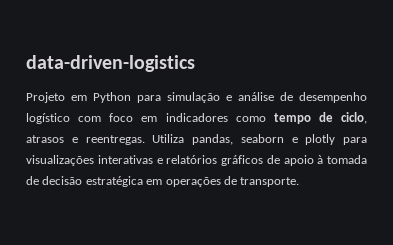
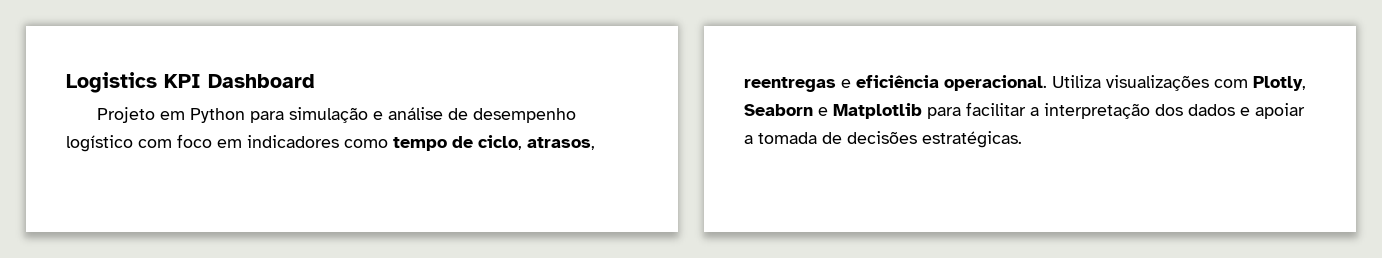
- data-driven-logistics
+ Logistics KPI Dashboard
- Projeto em Python para simulação e análise de desempenho logístico com foco em indicadores como tempo de ciclo, atrasos e reentregas. Utiliza pandas, seaborn e plotly para visualizações interativas e relatórios gráficos de apoio à tomada de decisão estratégica em operações de transporte.
+ Projeto em Python para simulação e análise de desempenho logístico com foco em indicadores como tempo de ciclo, atrasos, reentregas e eficiência operacional. Utiliza visualizações com Plotly, Seaborn e Matplotlib para facilitar a interpretação dos dados e apoiar a tomada de decisões estratégicas.

